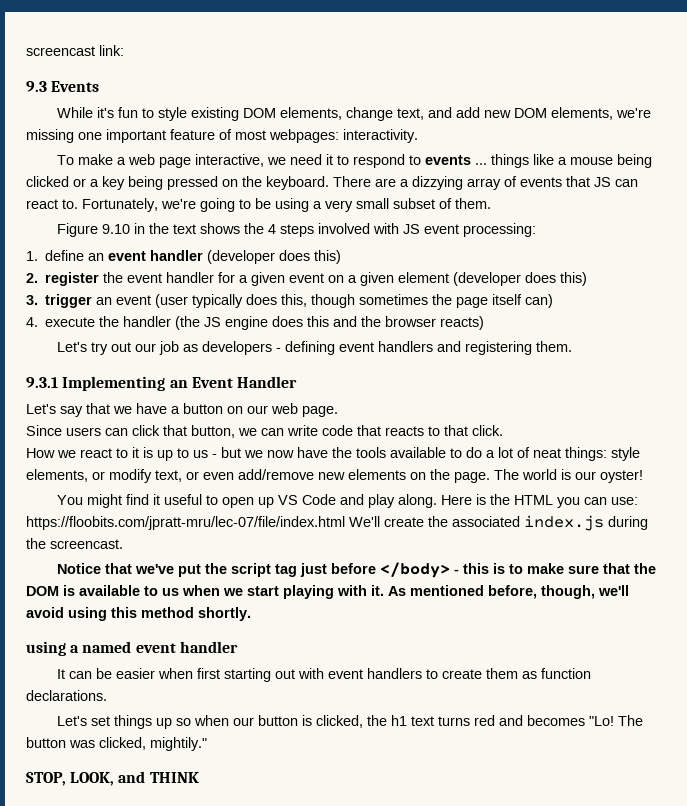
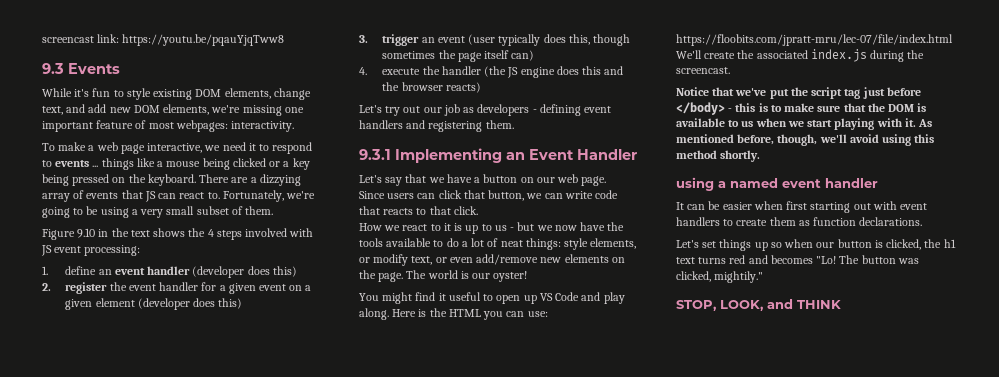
- screencast link:
+ screencast link: https://youtu.be/pqauYjqTww8

